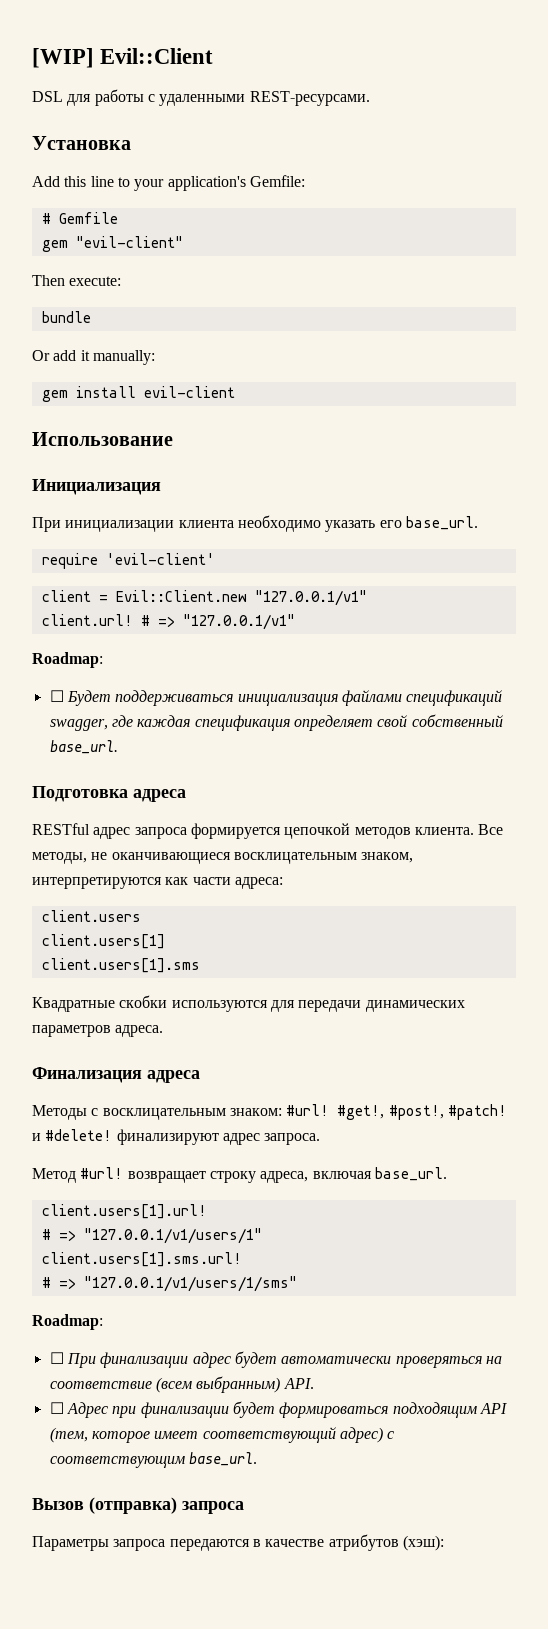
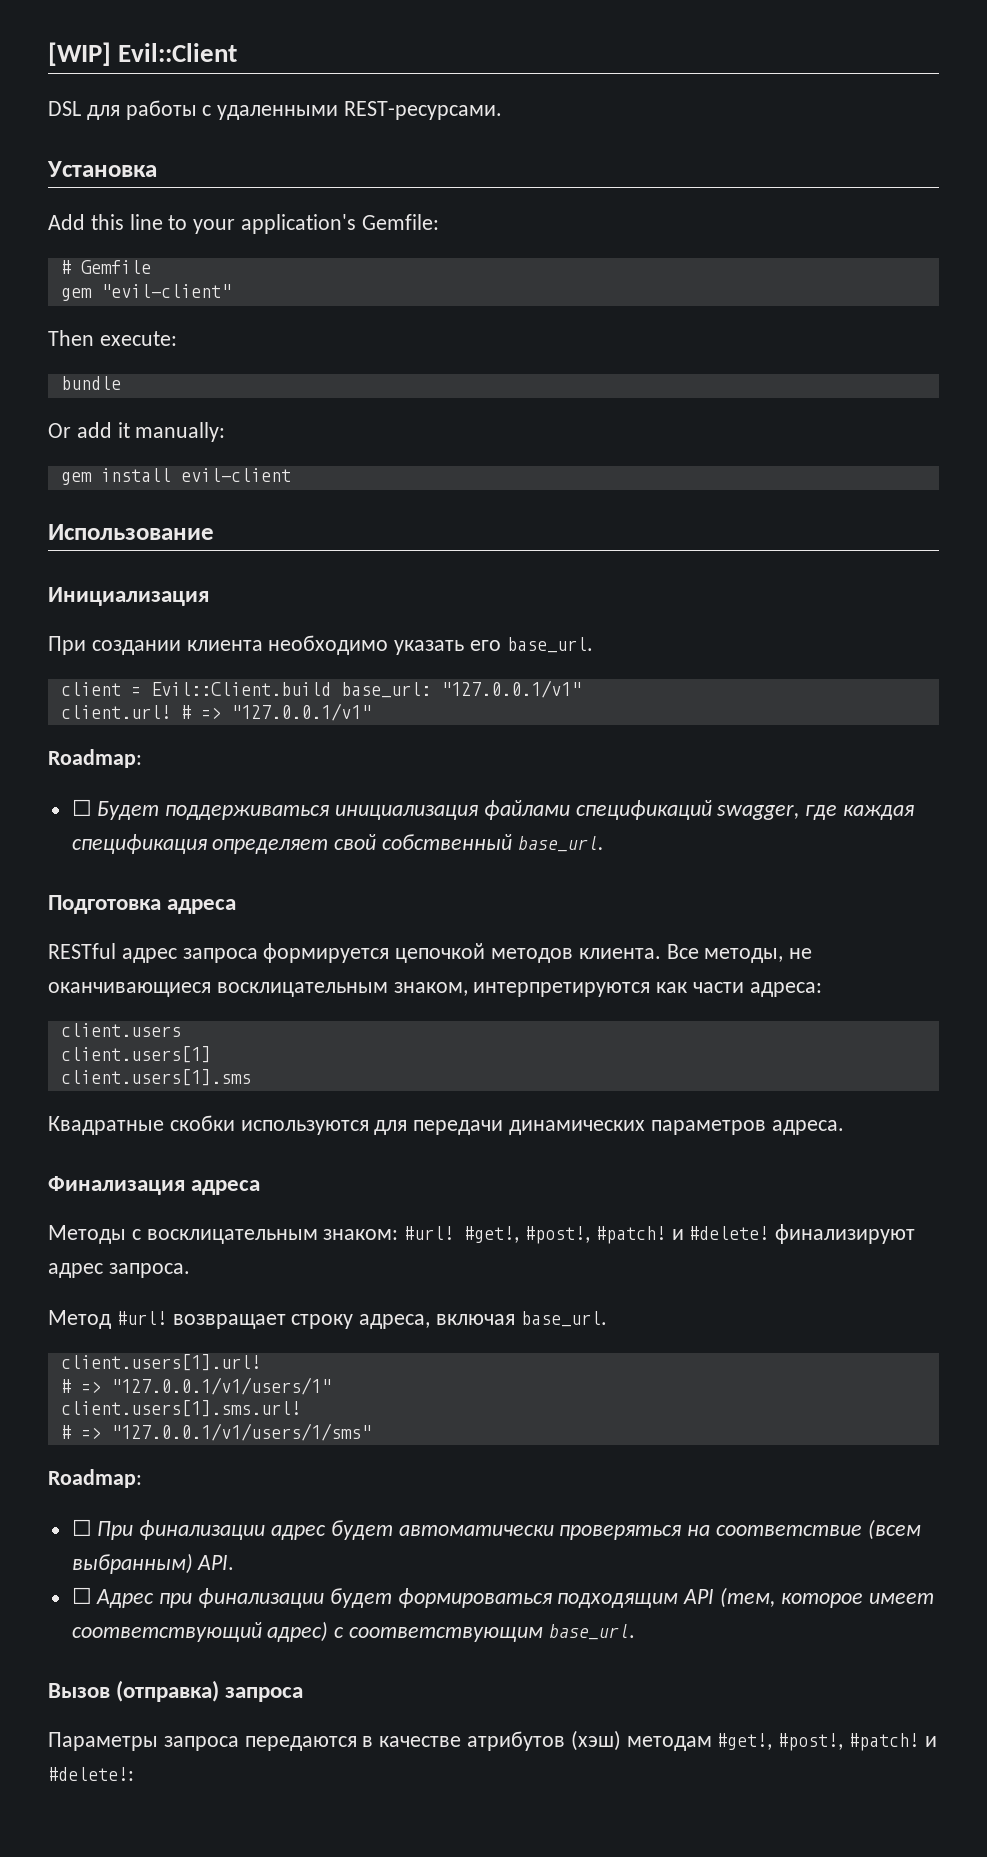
- При инициализации клиента необходимо указать его base_url.
+ При создании клиента необходимо указать его base_url.
- require 'evil-client'
- client = Evil::Client.new "127.0.0.1/v1"
+ client = Evil::Client.build base_url: "127.0.0.1/v1"
- Параметры запроса передаются в качестве атрибутов (хэш):
+ Параметры запроса передаются в качестве атрибутов (хэш) методам #get!, #post!, #patch! и #delete!:

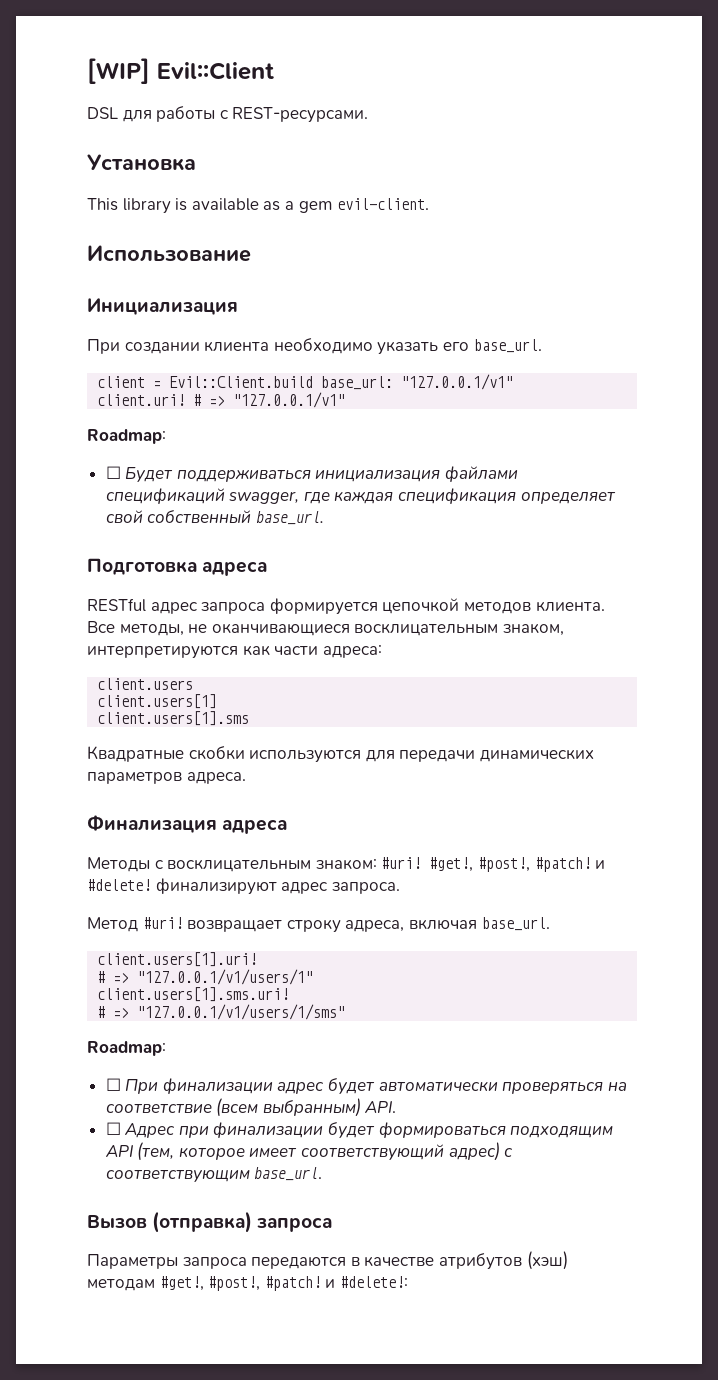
- DSL для работы с удаленными REST-ресурсами.
+ DSL для работы с REST-ресурсами.
- Add this line to your application's Gemfile:
- # Gemfile
- gem "evil-client"
- Then execute:
- bundle
- Or add it manually:
- gem install evil-client
+ This library is available as a gem evil-client.
- client.url!
+ client.uri!
- Методы с восклицательным знаком: #url!
+ Методы с восклицательным знаком: #uri!
- Метод #url! возвращает строку адреса, включая base_url.
+ Метод #uri! возвращает строку адреса, включая base_url.
- client.users[1].url!
+ client.users[1].uri!
- client.users[1].sms.url!
+ client.users[1].sms.uri!

